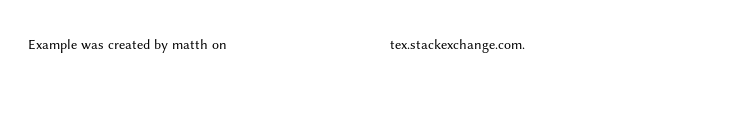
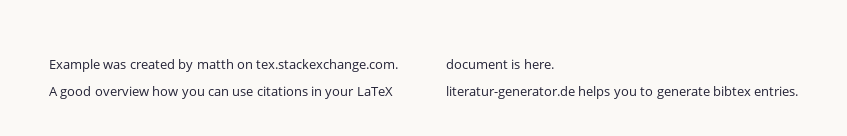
+ A good overview how you can use citations in your LaTeX document is here.
+ literatur-generator.de helps you to generate bibtex entries.

